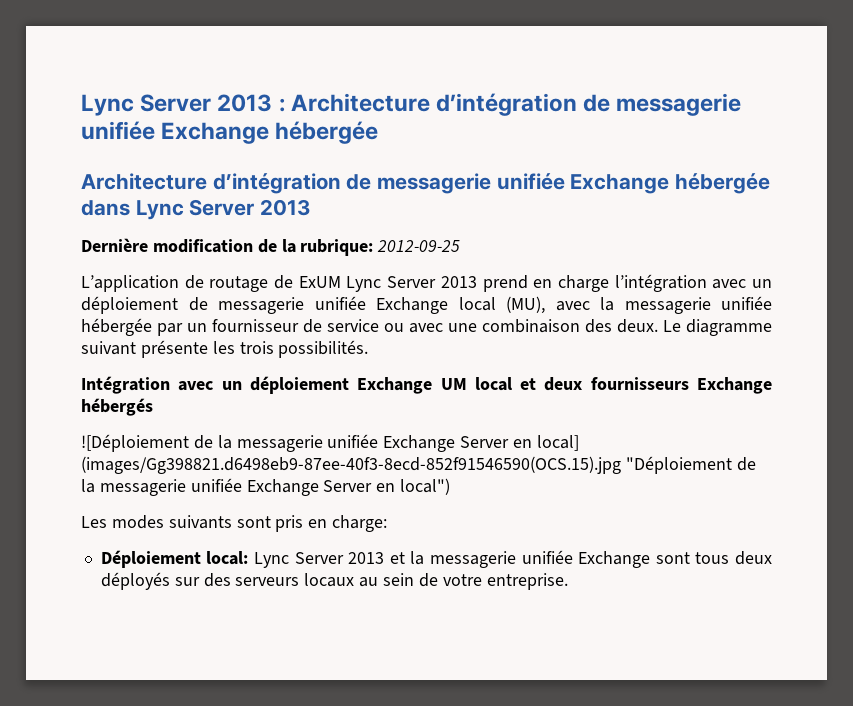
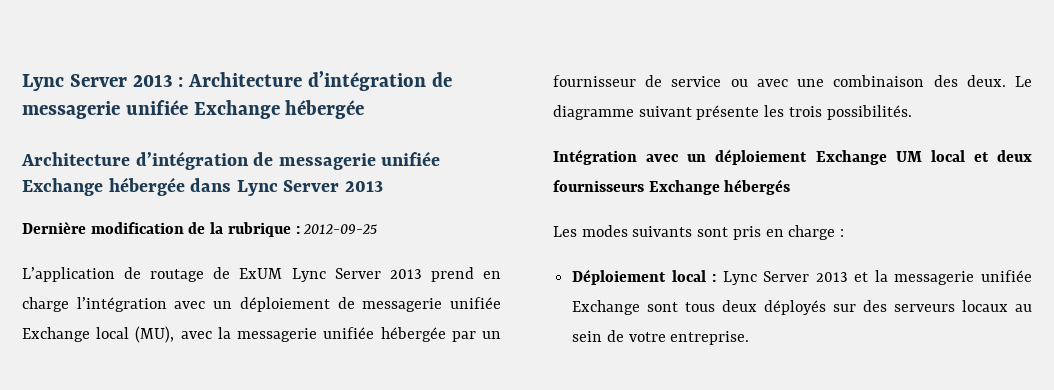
- Dernière modification de la rubrique: 2012-09-25
+ Dernière modification de la rubrique : 2012-09-25
- ![Déploiement de la messagerie unifiée Exchange Server en local] (images/Gg398821.d6498eb9-87ee-40f3-8ecd-852f91546590(OCS.15).jpg "Déploiement de la messagerie unifiée Exchange Server en local")
- Les modes suivants sont pris en charge:
+ Les modes suivants sont pris en charge :
- Déploiement local: Lync Server 2013 et la messagerie unifiée Exchange sont tous deux déployés sur des serveurs locaux au sein de votre entreprise.
+ Déploiement local : Lync Server 2013 et la messagerie unifiée Exchange sont tous deux déployés sur des serveurs locaux au sein de votre entreprise.

